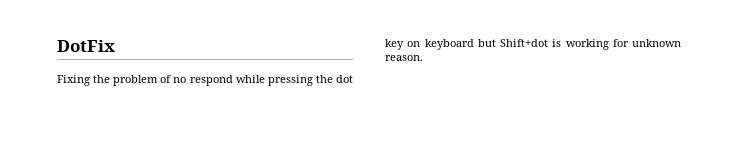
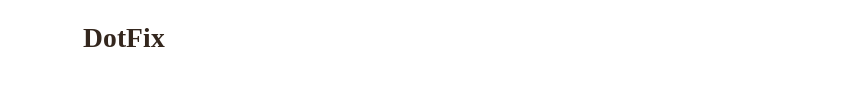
- Fixing the problem of no respond while pressing the dot key on keyboard but Shift+dot is working for unknown reason.

